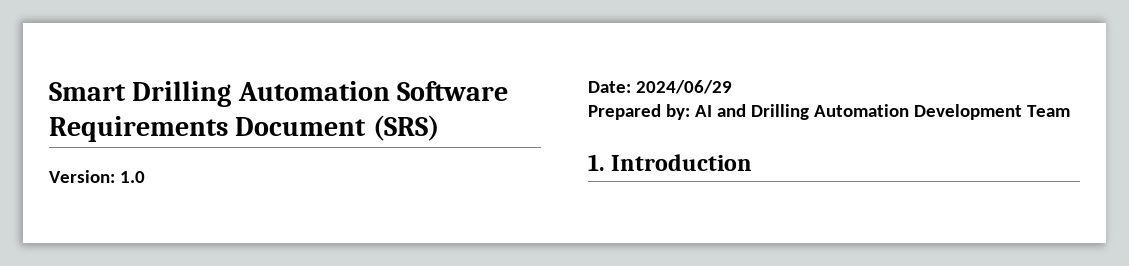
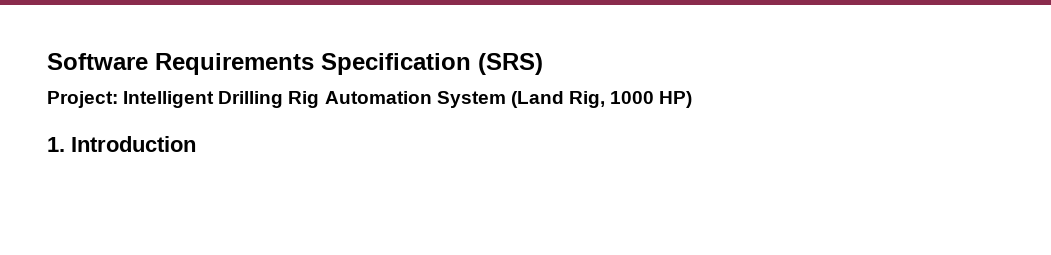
- Smart Drilling Automation Software Requirements Document (SRS)
+ Software Requirements Specification (SRS)
- Version: 1.0
- Date: 2024/06/29
- Prepared by: AI and Drilling Automation Development Team
+ Project: Intelligent Drilling Rig Automation System (Land Rig, 1000 HP)

